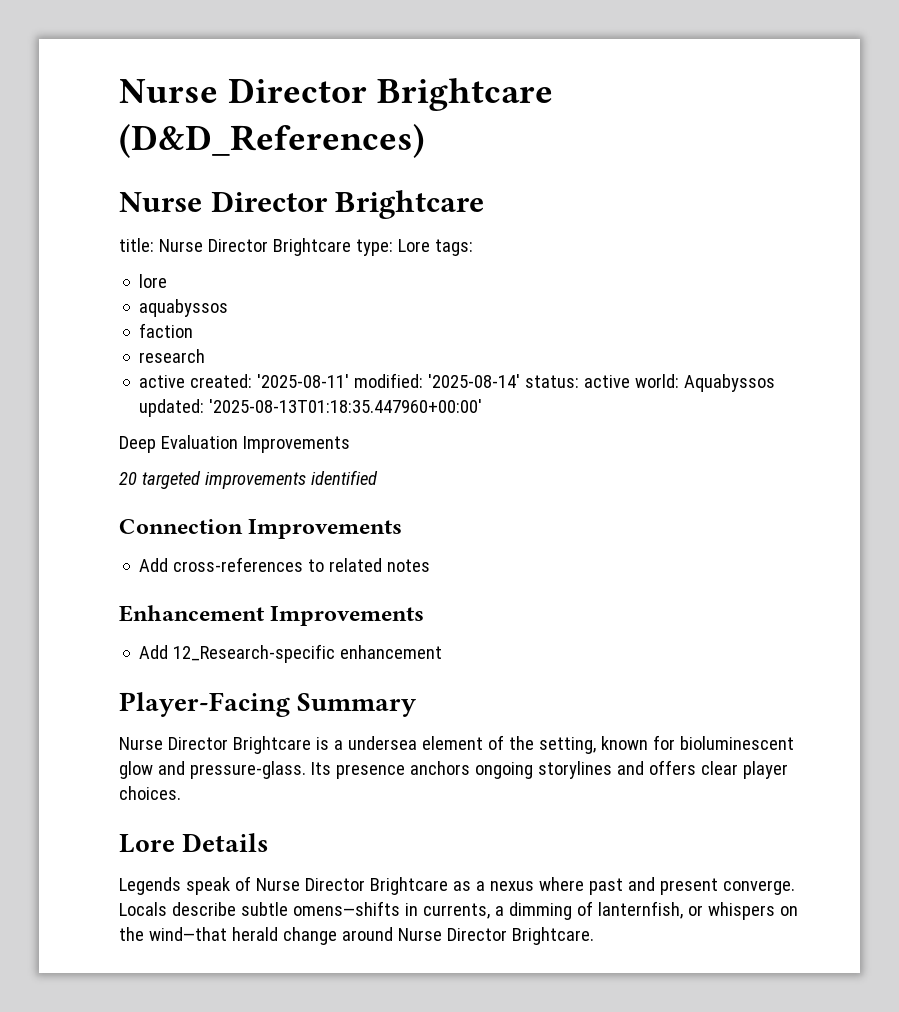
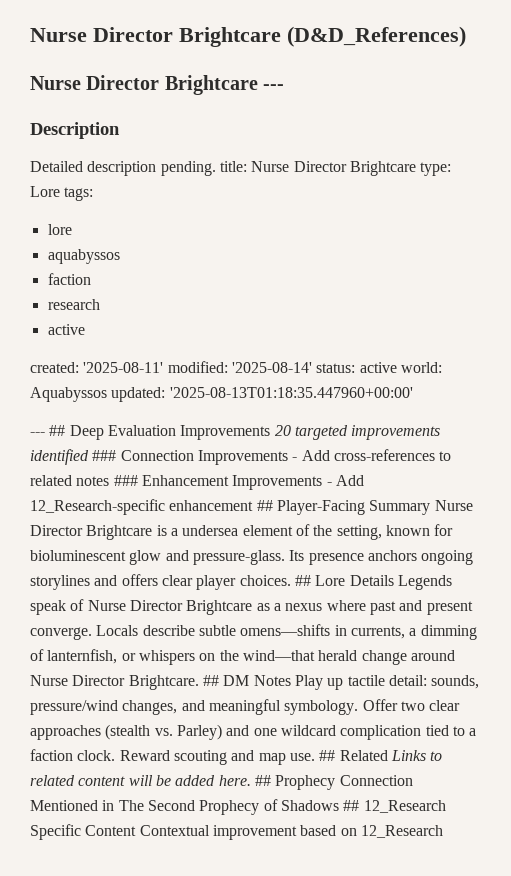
  Nurse Director Brightcare (D&D_References)
- Nurse Director Brightcare
- title: Nurse Director Brightcare type: Lore tags:
+ Nurse Director Brightcare ---
+ Description
+ Detailed description pending. title: Nurse Director Brightcare type: Lore tags:
  research
- active created: '2025-08-11' modified: '2025-08-14' status: active world: Aquabyssos updated: '2025-08-13T01:18:35.447960+00:00'
+ active
+ created: '2025-08-11' modified: '2025-08-14' status: active world: Aquabyssos updated: '2025-08-13T01:18:35.447960+00:00'
- Deep Evaluation Improvements
- 20 targeted improvements identified
- Connection Improvements
- Add cross-references to related notes
- Enhancement Improvements
- Add 12_Research-specific enhancement
- Player-Facing Summary
- Nurse Director Brightcare is a undersea element of the setting, known for bioluminescent glow and pressure-glass.
+ --- ## Deep Evaluation Improvements 20 targeted improvements identified ### Connection Improvements - Add cross-references to related notes ### Enhancement Improvements - Add 12_Research-specific enhancement ## Player-Facing Summary Nurse Director Brightcare is a undersea element of the setting, known for bioluminescent glow and pressure-glass.
- Its presence anchors ongoing storylines and offers clear player choices.
- Lore Details
- Legends speak of Nurse Director Brightcare as a nexus where past and present converge.
+ Its presence anchors ongoing storylines and offers clear player choices. ## Lore Details Legends speak of Nurse Director Brightcare as a nexus where past and present converge.
+ ## DM Notes Play up tactile detail: sounds, pressure/wind changes, and meaningful symbology. Offer two clear approaches (stealth vs. Parley) and one wildcard complication tied to a faction clock. Reward scouting and map use. ## Related Links to related content will be added here. ## Prophecy Connection Mentioned in The Second Prophecy of Shadows ## 12_Research Specific Content Contextual improvement based on 12_Research

